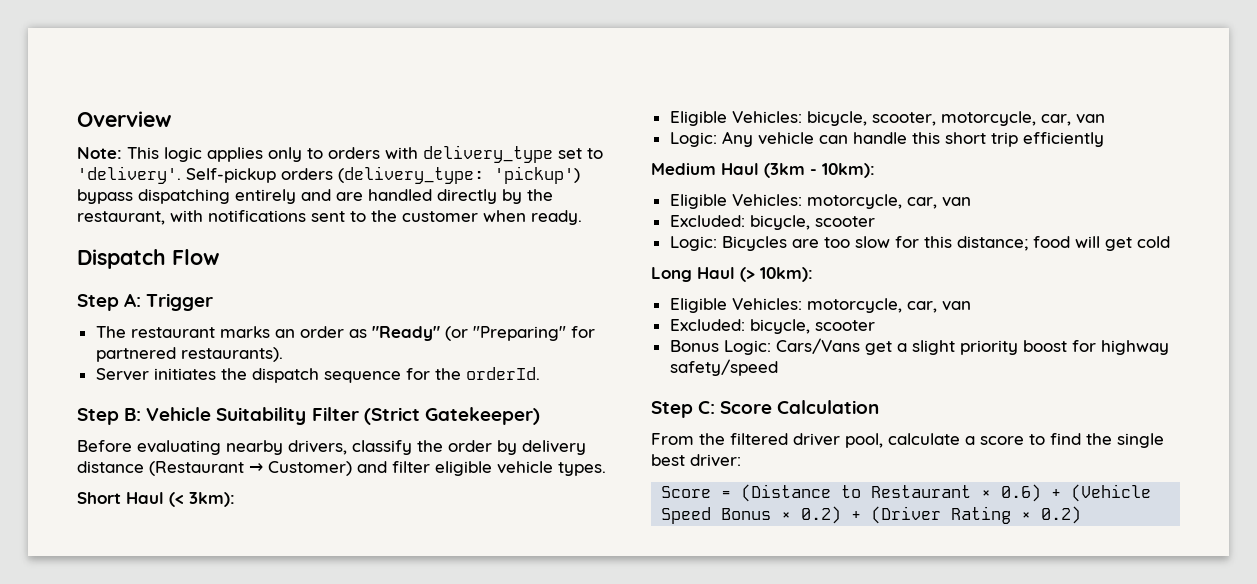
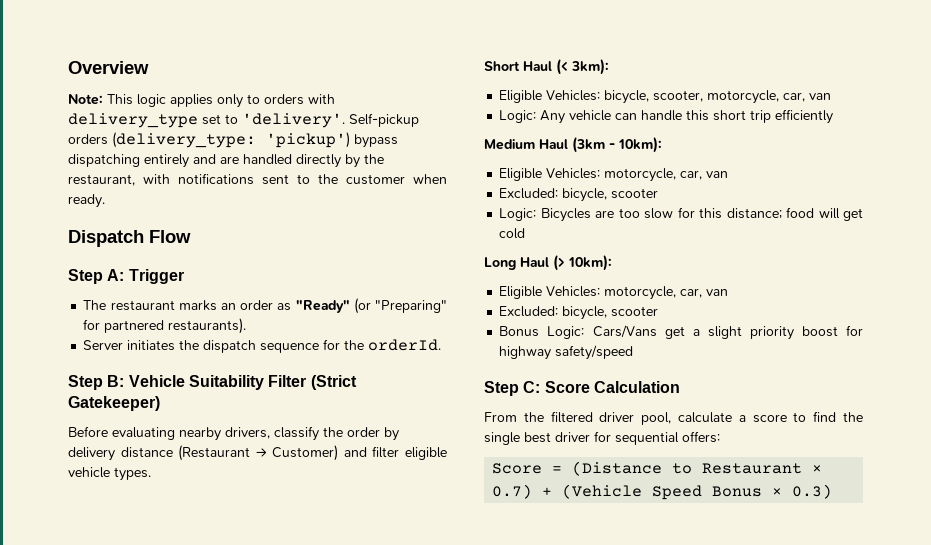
- From the filtered driver pool, calculate a score to find the single best driver:
+ From the filtered driver pool, calculate a score to find the single best driver for sequential offers:
- Score = (Distance to Restaurant × 0.6) + (Vehicle Speed Bonus × 0.2) + (Driver Rating × 0.2)
+ Score = (Distance to Restaurant × 0.7) + (Vehicle Speed Bonus × 0.3)

